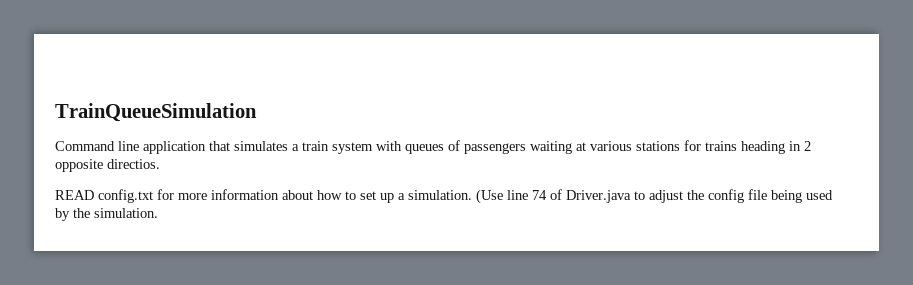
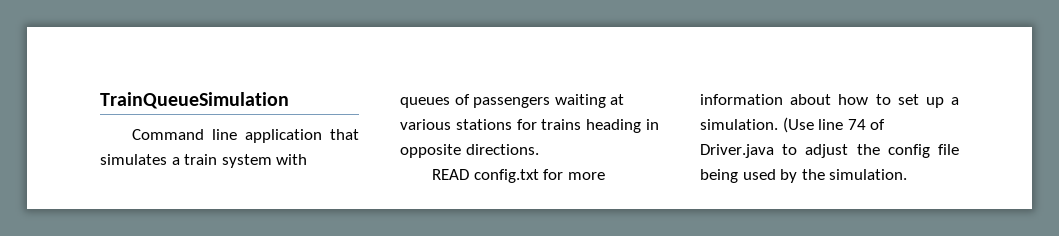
- Command line application that simulates a train system with queues of passengers waiting at various stations for trains heading in 2 opposite directios.
+ Command line application that simulates a train system with queues of passengers waiting at various stations for trains heading in opposite directions.

